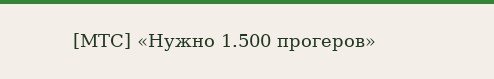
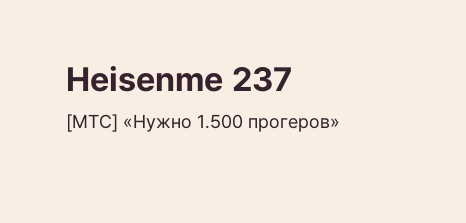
+ Heisenme 237

